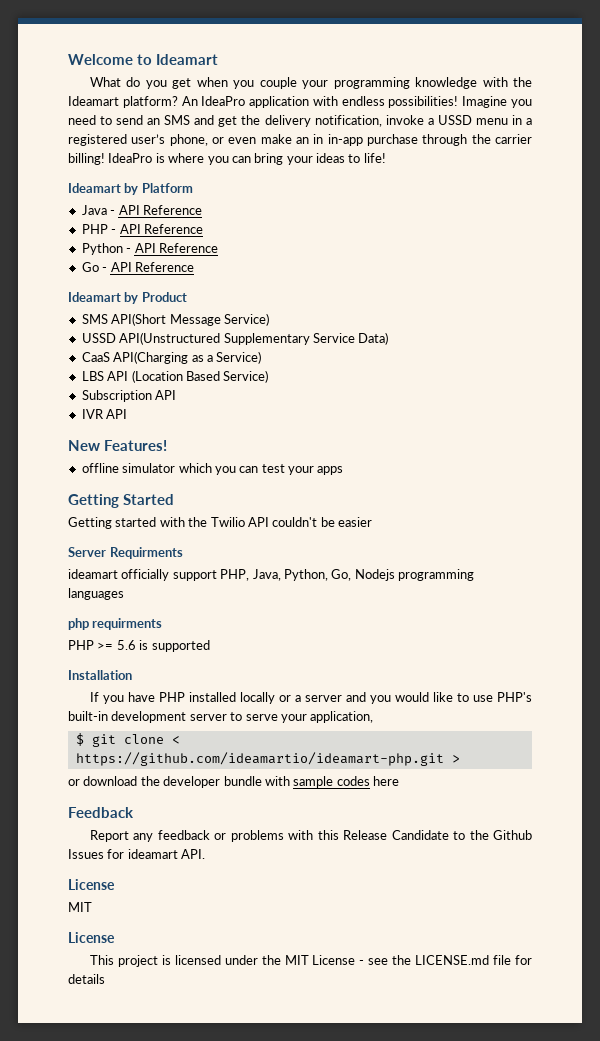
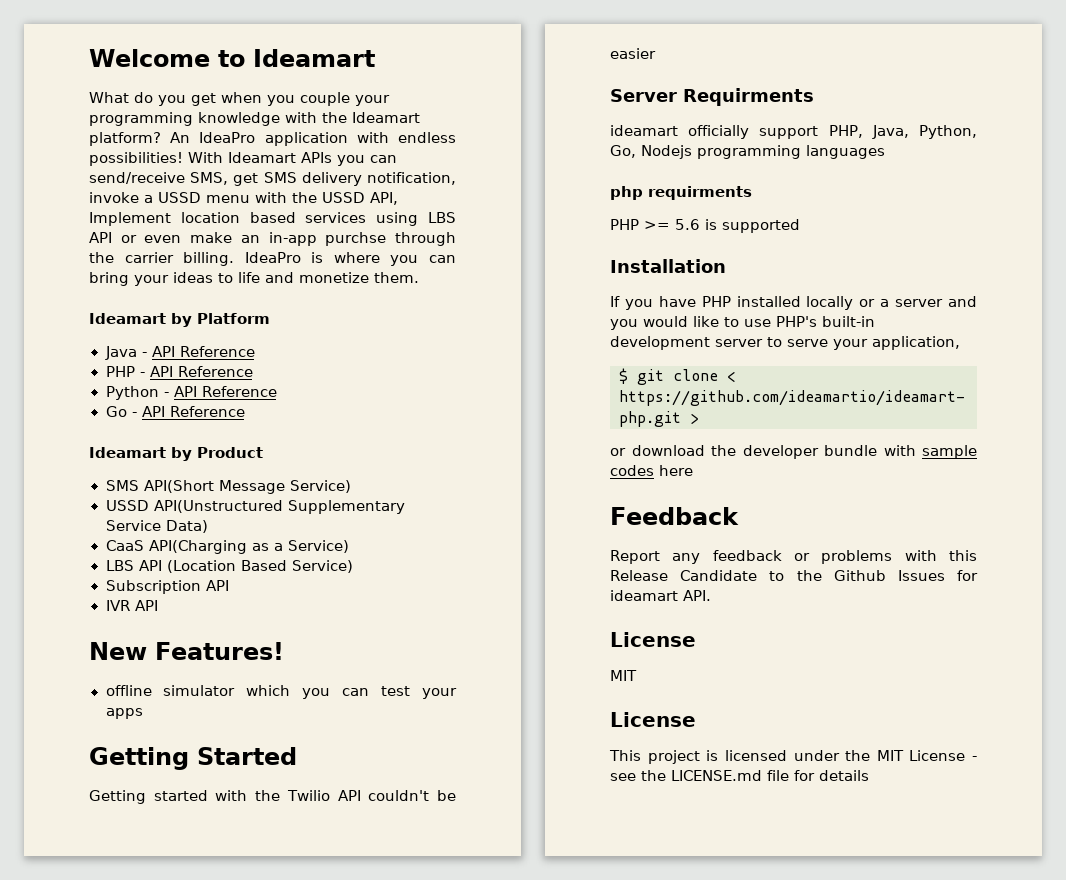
- Imagine you need to send an SMS and get the delivery notification, invoke a USSD menu in a registered user’s phone, or even make an in in-app purchase through the carrier billing!
+ With Ideamart APIs you can send/receive SMS, get SMS delivery notification, invoke a USSD menu with the USSD API, Implement location based services using LBS API or even make an in-app purchse through the carrier billing.
- IdeaPro is where you can bring your ideas to life!
+ IdeaPro is where you can bring your ideas to life and monetize them.

